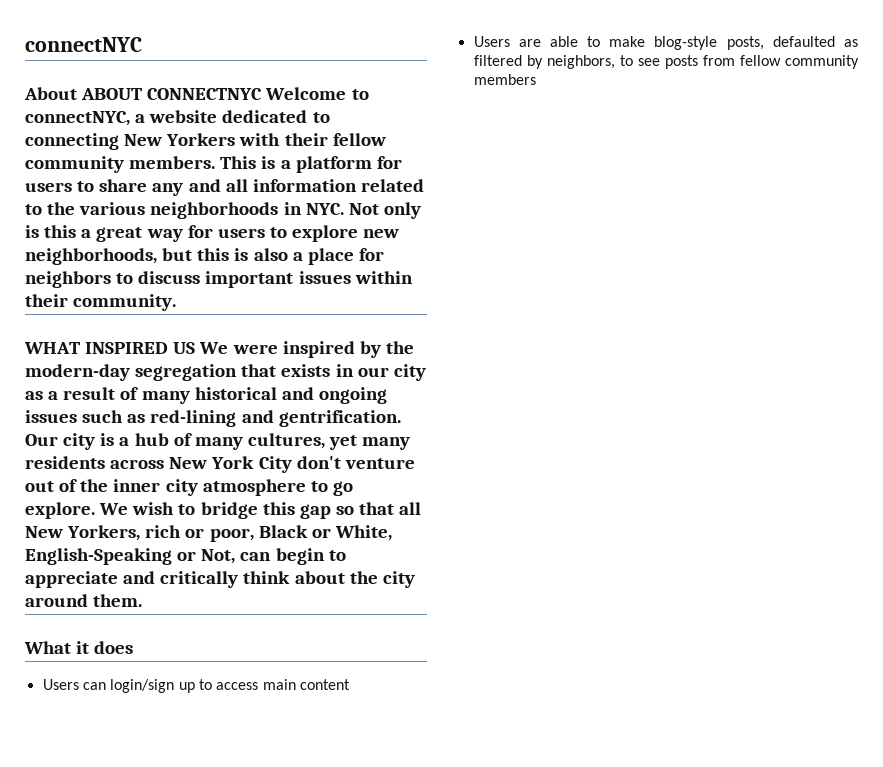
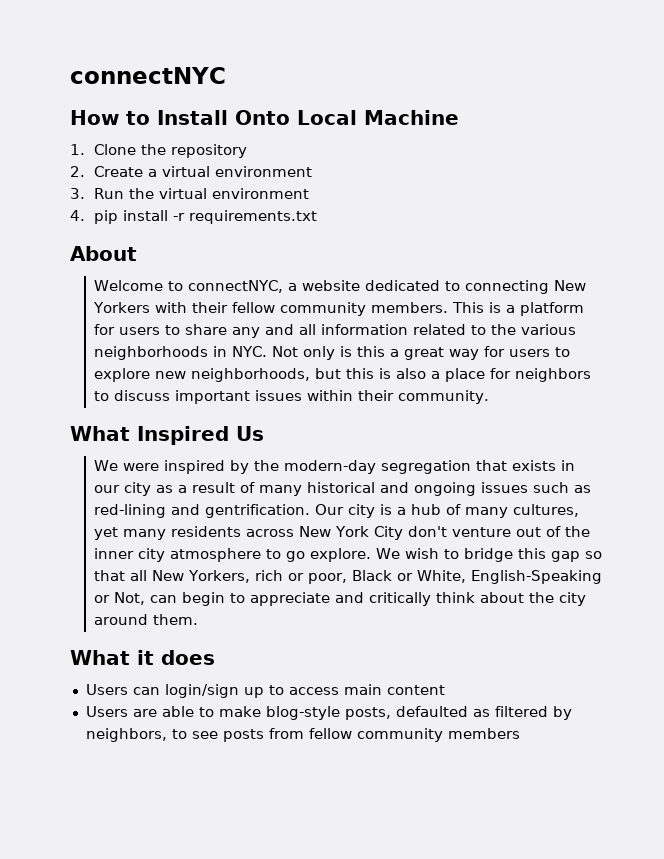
+ How to Install Onto Local Machine
+ 1. Clone the repository
+ 2. Create a virtual environment
+ 3. Run the virtual environment
+ 4. pip install -r requirements.txt
- About ABOUT CONNECTNYC Welcome to connectNYC, a website dedicated to connecting New Yorkers with their fellow community members.
+ About
+ Welcome to connectNYC, a website dedicated to connecting New Yorkers with their fellow community members.
- WHAT INSPIRED US We were inspired by the modern-day segregation that exists in our city as a result of many historical and ongoing issues such as red-lining and gentrification.
+ What Inspired Us
+ We were inspired by the modern-day segregation that exists in our city as a result of many historical and ongoing issues such as red-lining and gentrification.

